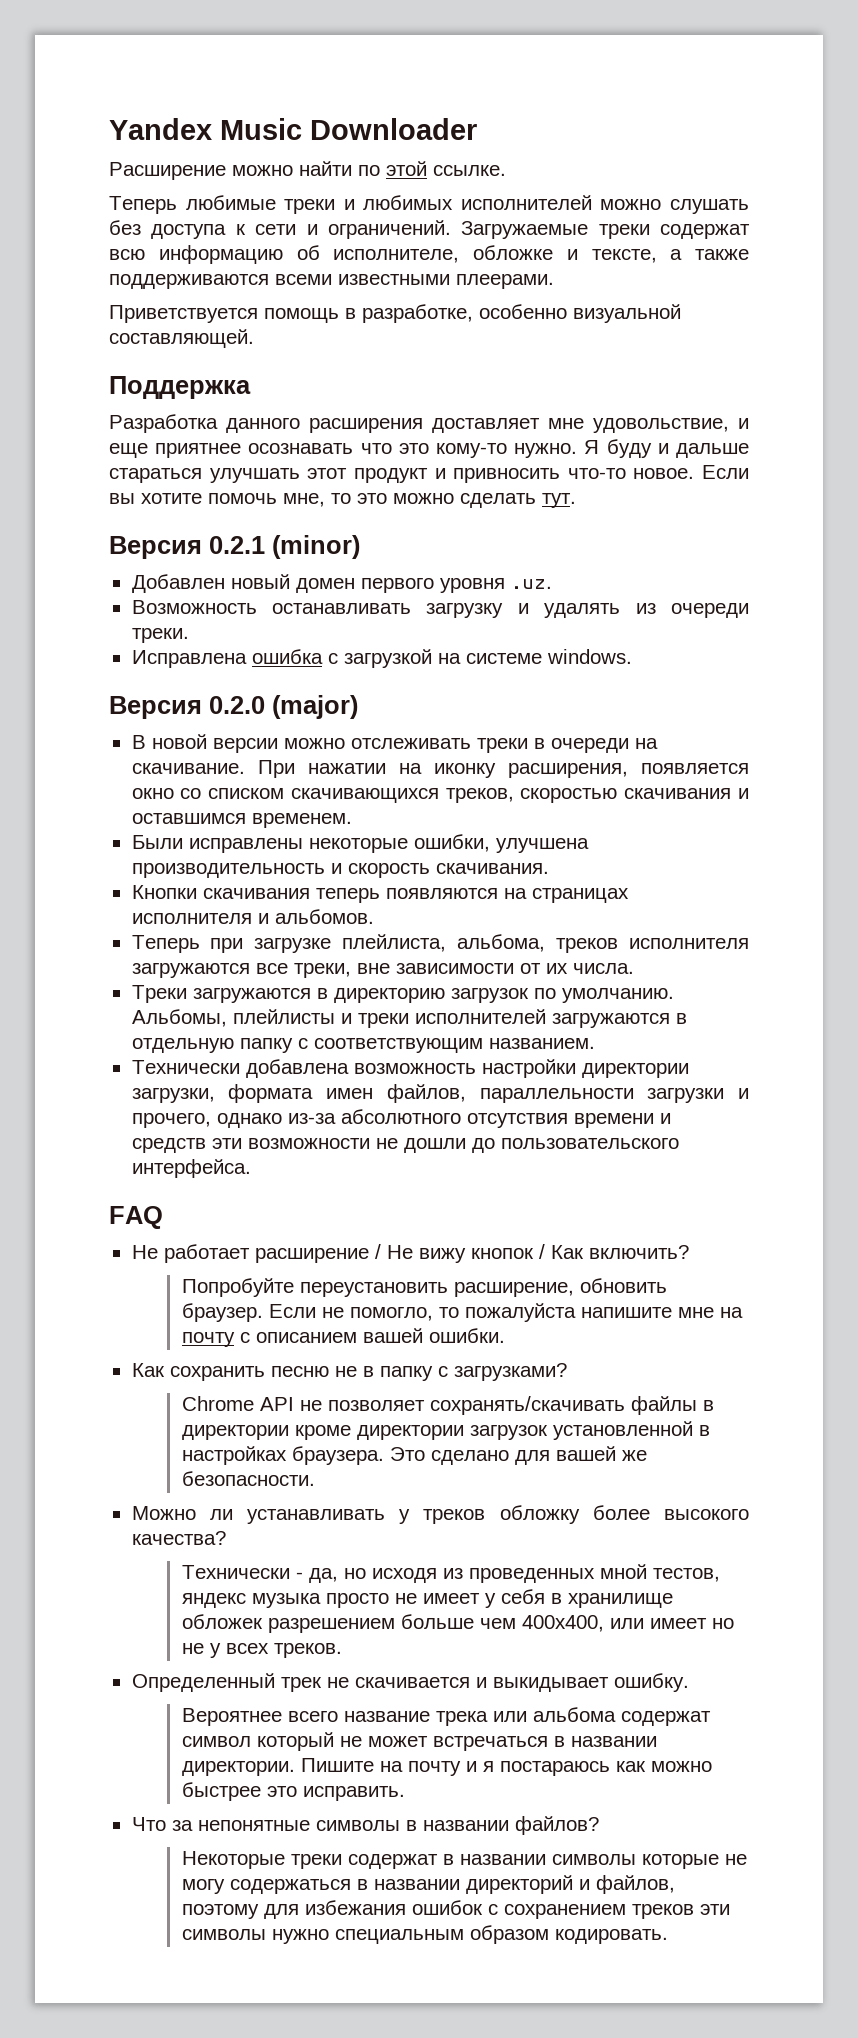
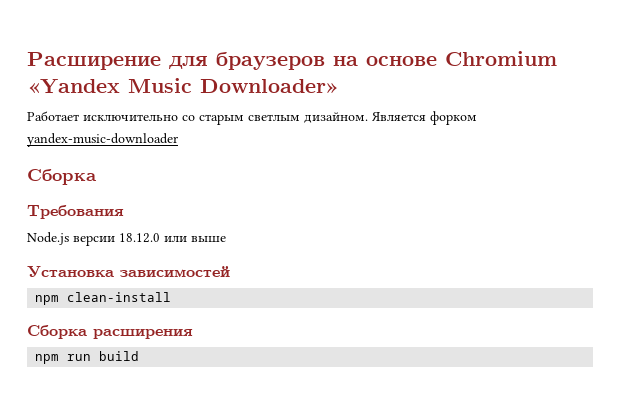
- Yandex Music Downloader
- Расширение можно найти по этой ссылке.
- Теперь любимые треки и любимых исполнителей можно слушать без доступа к сети и ограничений. Загружаемые треки содержат всю информацию об исполнителе, обложке и тексте, а также поддерживаются всеми известными плеерами.
- Приветствуется помощь в разработке, особенно визуальной составляющей.
- Поддержка
- Разработка данного расширения доставляет мне удовольствие, и еще приятнее осознавать что это кому-то нужно. Я буду и дальше стараться улучшать этот продукт и привносить что-то новое. Если вы хотите помочь мне, то это можно сделать тут.
- Версия 0.2.1 (minor)
- Добавлен новый домен первого уровня .uz.
- Возможность останавливать загрузку и удалять из очереди треки.
- Исправлена ошибка с загрузкой на системе windows.
- Версия 0.2.0 (major)
- В новой версии можно отслеживать треки в очереди на скачивание. При нажатии на иконку расширения, появляется окно со списком скачивающихся треков, скоростью скачивания и оставшимся временем.
- Были исправлены некоторые ошибки, улучшена производительность и скорость скачивания.
- Кнопки скачивания теперь появляются на страницах исполнителя и альбомов.
- Теперь при загрузке плейлиста, альбома, треков исполнителя загружаются все треки, вне зависимости от их числа.
- Треки загружаются в директорию загрузок по умолчанию. Альбомы, плейлисты и треки исполнителей загружаются в отдельную папку с соответствующим названием.
- Технически добавлена возможность настройки директории загрузки, формата имен файлов, параллельности загрузки и прочего, однако из-за абсолютного отсутствия времени и средств эти возможности не дошли до пользовательского интерфейса.
- FAQ
- Не работает расширение / Не вижу кнопок / Как включить?
- Попробуйте переустановить расширение, обновить браузер. Если не помогло, то пожалуйста напишите мне на почту с описанием вашей ошибки.
- Как сохранить песню не в папку с загрузками?
- Chrome API не позволяет сохранять/скачивать файлы в директории кроме директории загрузок установленной в настройках браузера. Это сделано для вашей же безопасности.
- Можно ли устанавливать у треков обложку более высокого качества?
- Технически - да, но исходя из проведенных мной тестов, яндекс музыка просто не имеет у себя в хранилище обложек разрешением больше чем 400x400, или имеет но не у всех треков.
- Определенный трек не скачивается и выкидывает ошибку.
- Вероятнее всего название трека или альбома содержат символ который не может встречаться в названии директории. Пишите на почту и я постараюсь как можно быстрее это исправить.
- Что за непонятные символы в названии файлов?
- Некоторые треки содержат в названии символы которые не могу содержаться в названии директорий и файлов, поэтому для избежания ошибок с сохранением треков эти символы нужно специальным образом кодировать.
+ Расширение для браузеров на основе Chromium «Yandex Music Downloader»
+ Работает исключительно со старым светлым дизайном. Является форком yandex-music-downloader
+ Сборка
+ Требования
+ Node.js версии 18.12.0 или выше
+ Установка зависимостей
+ npm clean-install
+ Сборка расширения
+ npm run build

